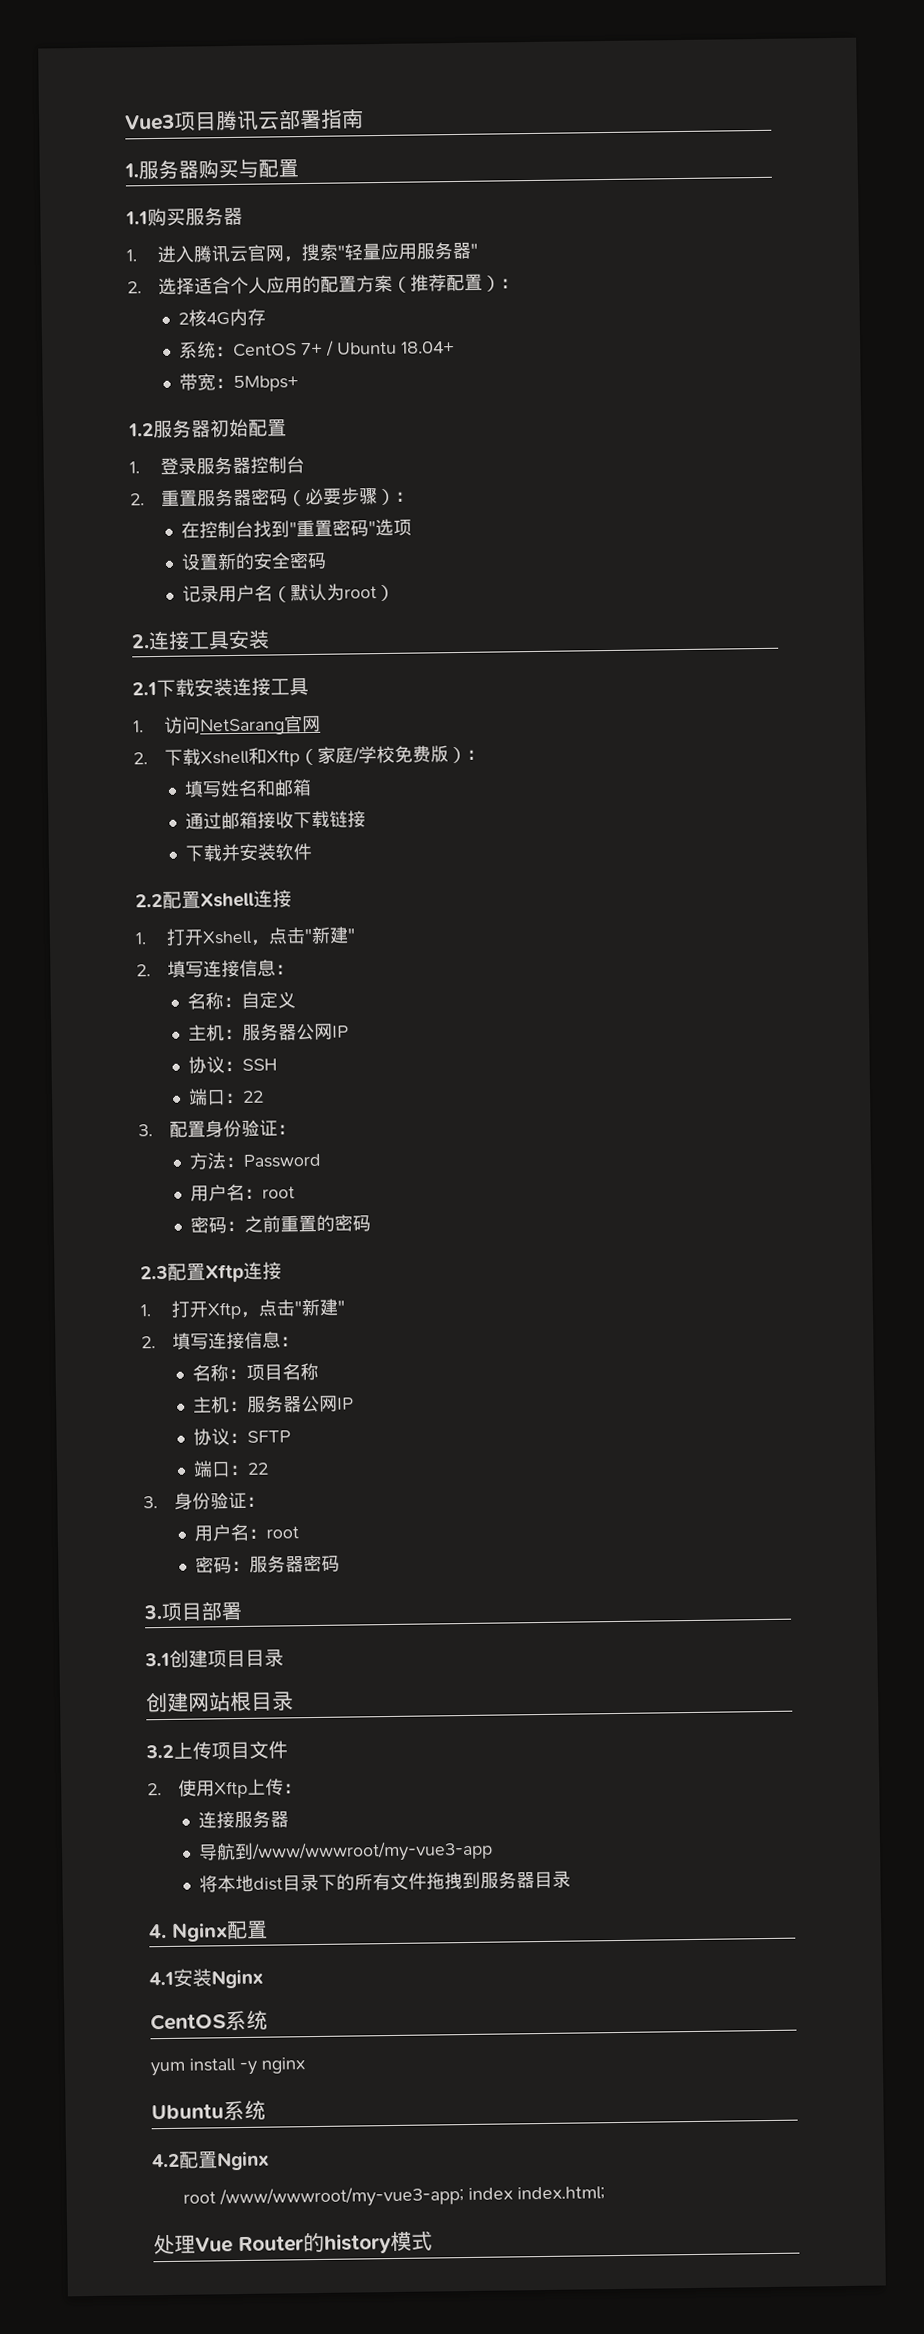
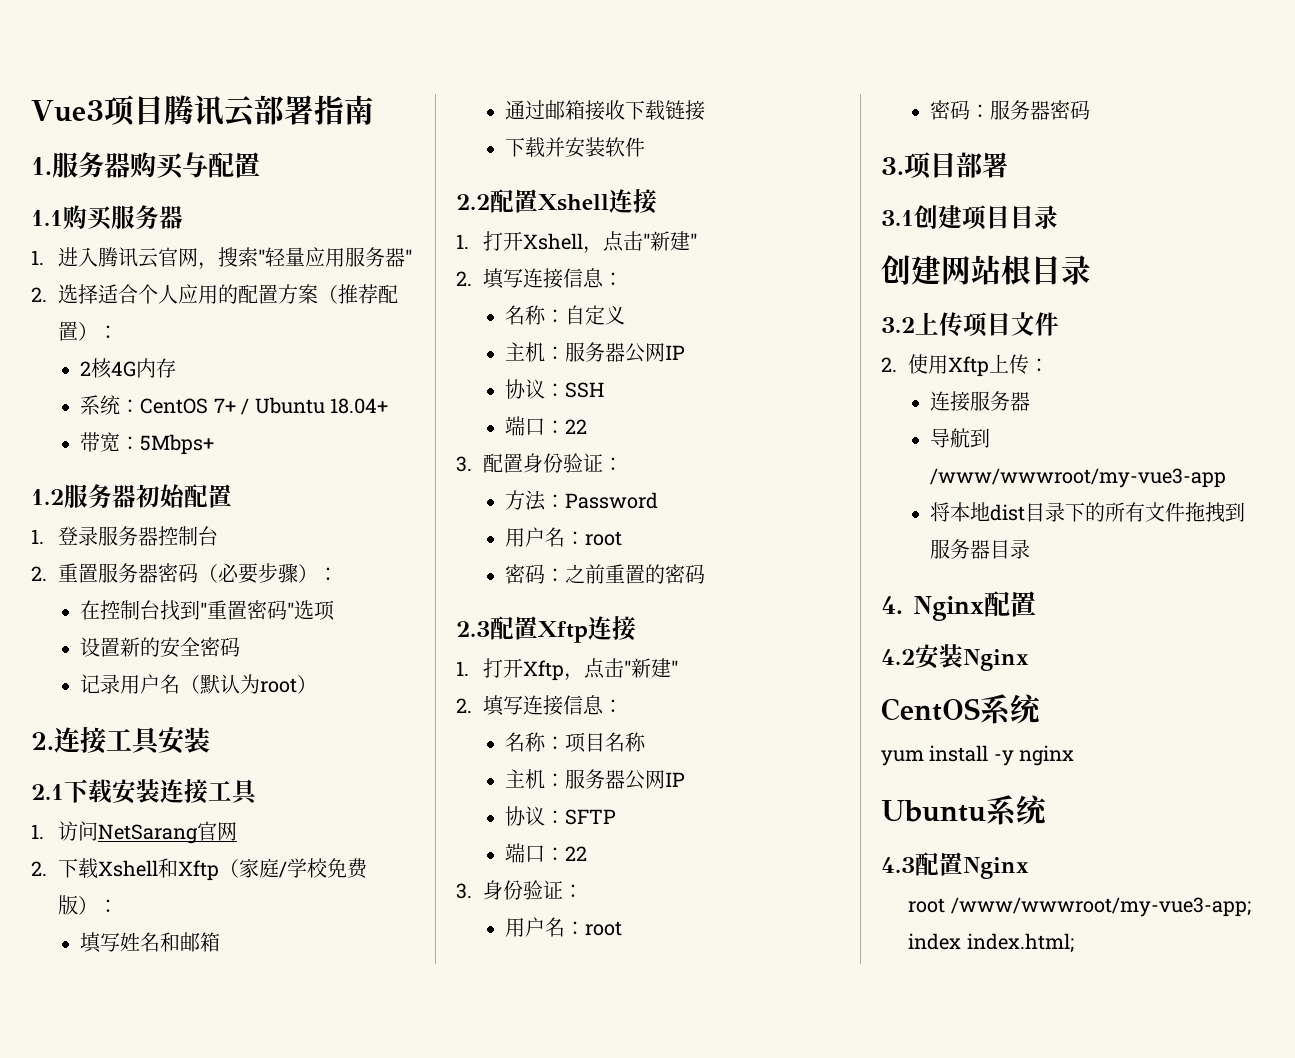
- 4.1安装Nginx
+ 4.2安装Nginx
- 4.2配置Nginx
+ 4.3配置Nginx
- 处理Vue Router的history模式

